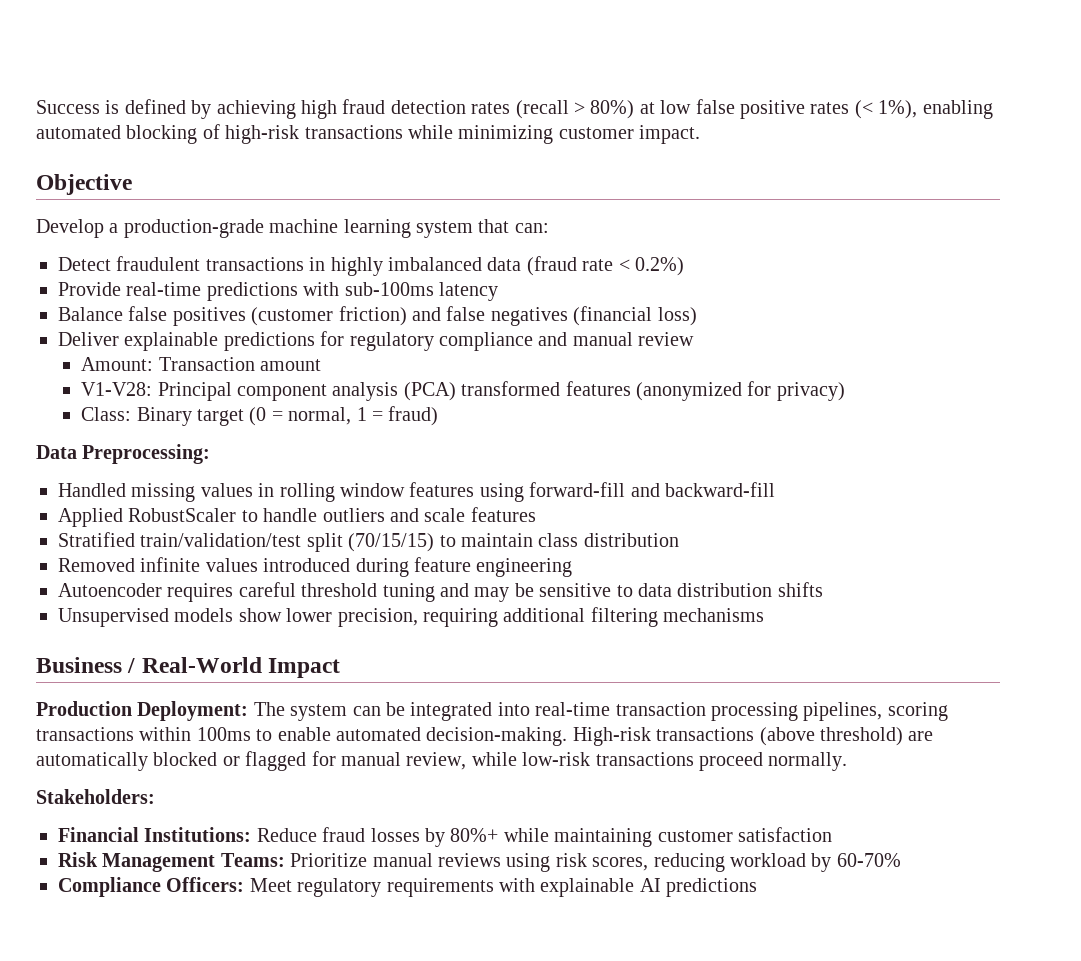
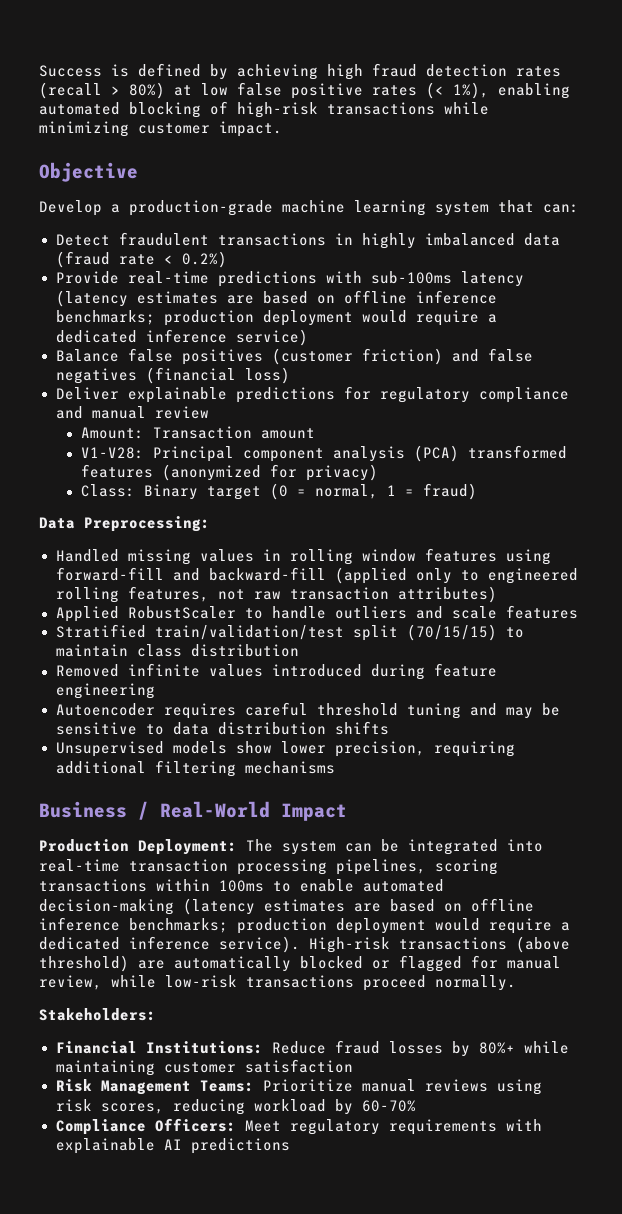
- Provide real-time predictions with sub-100ms latency
+ Provide real-time predictions with sub-100ms latency (latency estimates are based on offline inference benchmarks; production deployment would require a dedicated inference service)
- Handled missing values in rolling window features using forward-fill and backward-fill
+ Handled missing values in rolling window features using forward-fill and backward-fill (applied only to engineered rolling features, not raw transaction attributes)
- Production Deployment: The system can be integrated into real-time transaction processing pipelines, scoring transactions within 100ms to enable automated decision-making.
+ Production Deployment: The system can be integrated into real-time transaction processing pipelines, scoring transactions within 100ms to enable automated decision-making (latency estimates are based on offline inference benchmarks; production deployment would require a dedicated inference service).

